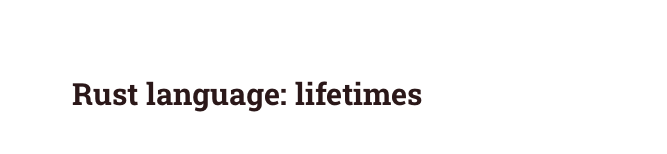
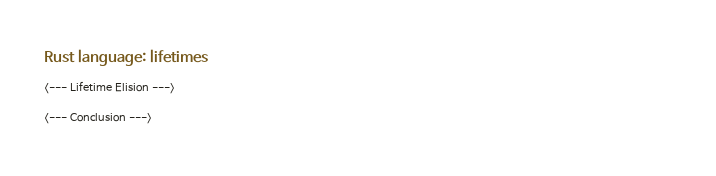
+ <--- Lifetime Elision --->
+ <--- Conclusion --->

